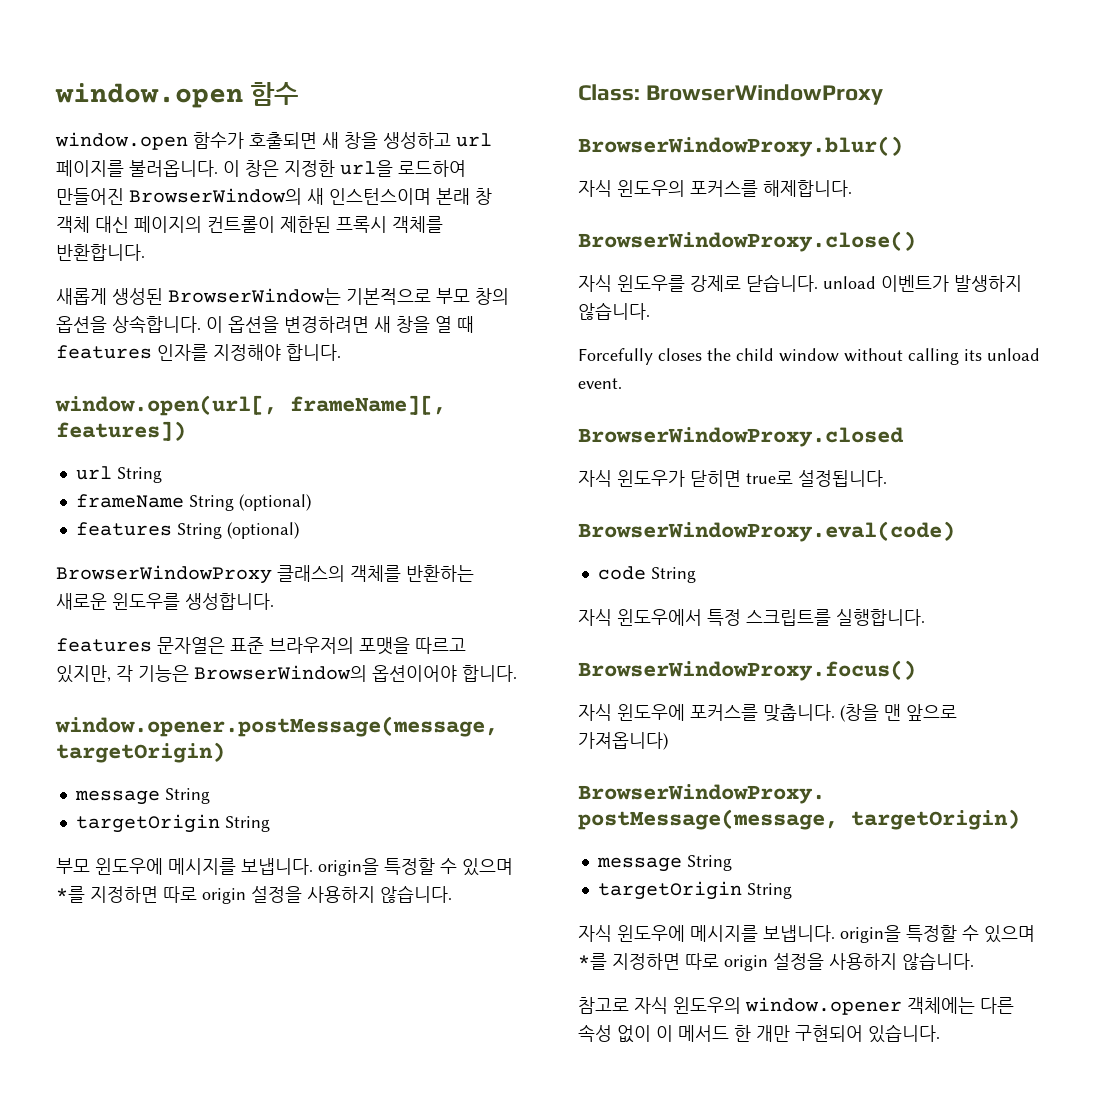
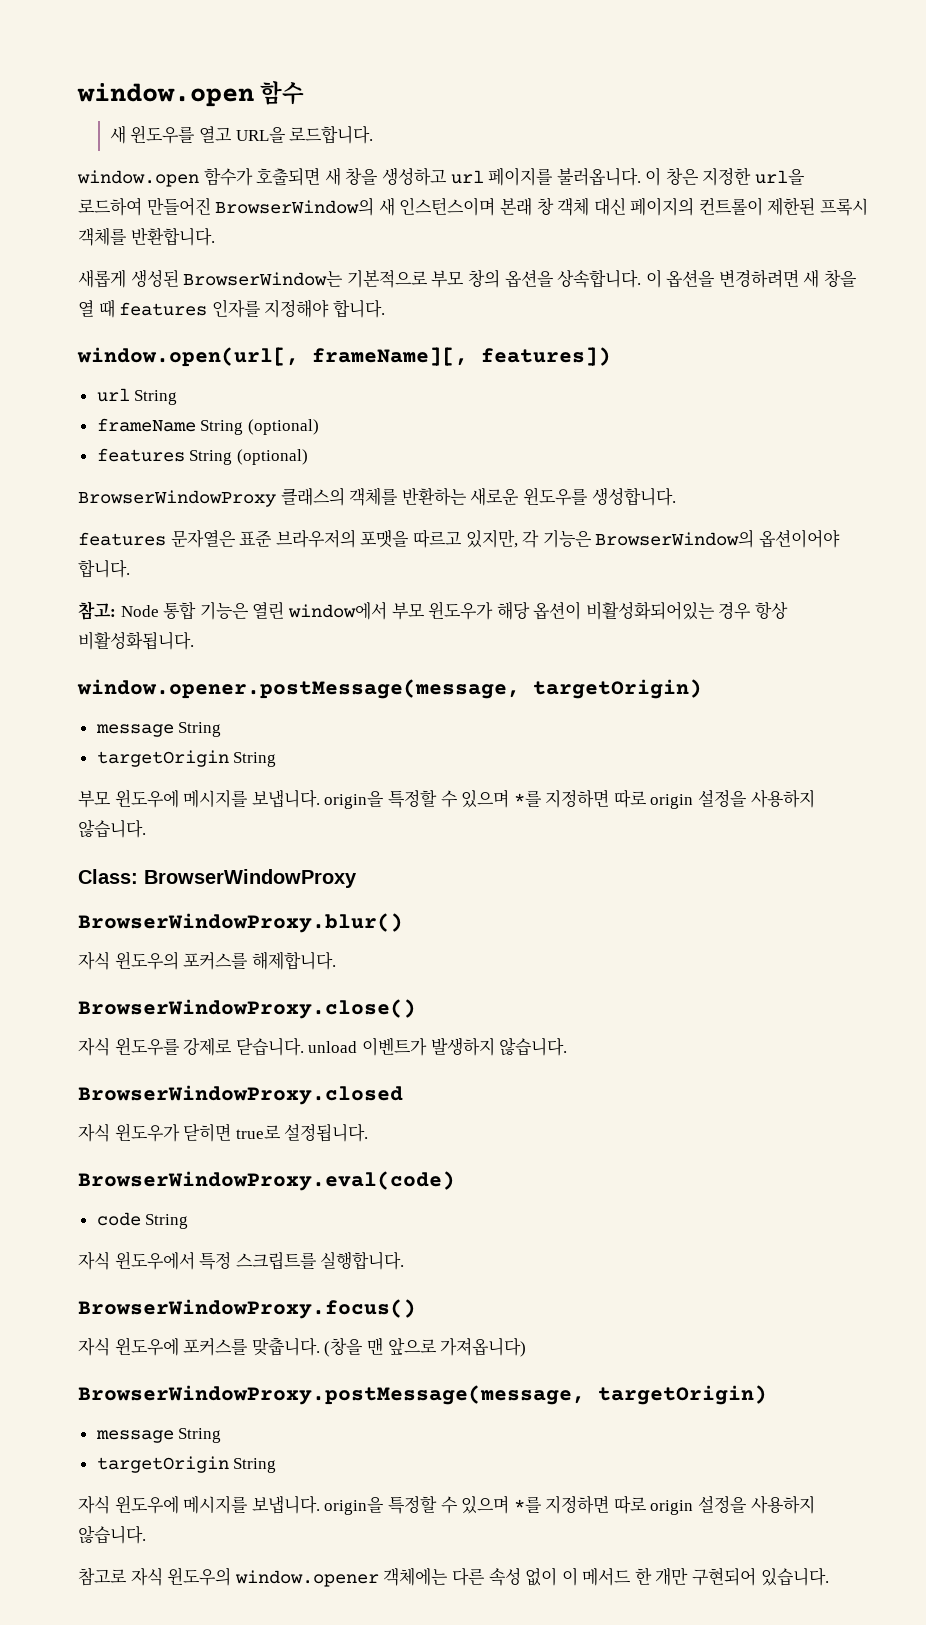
+ 새 윈도우를 열고 URL을 로드합니다.
+ 참고: Node 통합 기능은 열린 window에서 부모 윈도우가 해당 옵션이 비활성화되어있는 경우 항상 비활성화됩니다.
- Forcefully closes the child window without calling its unload event.

